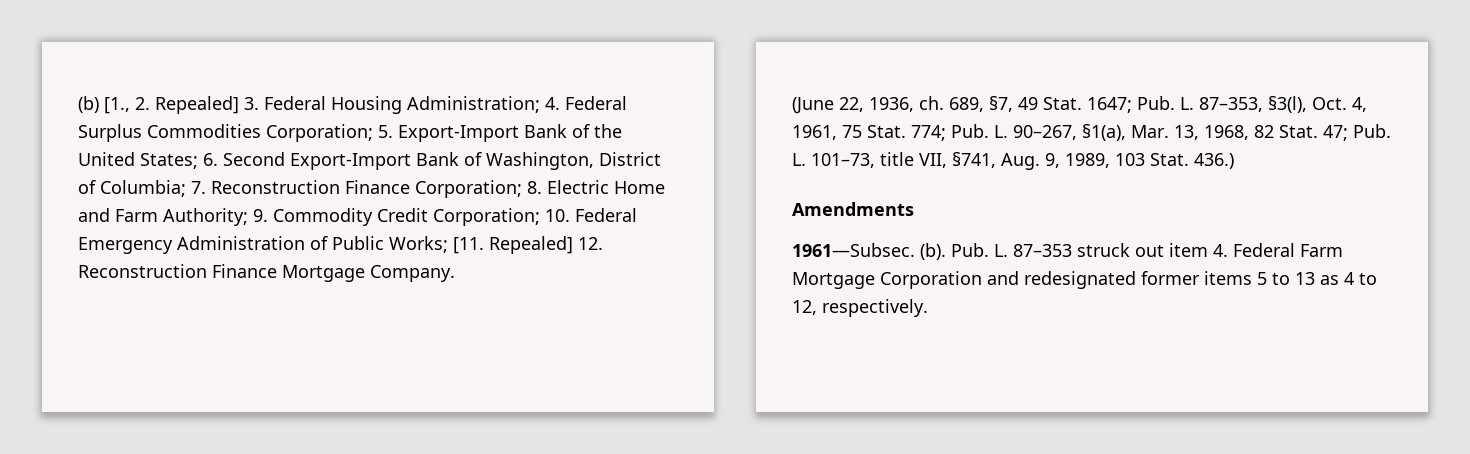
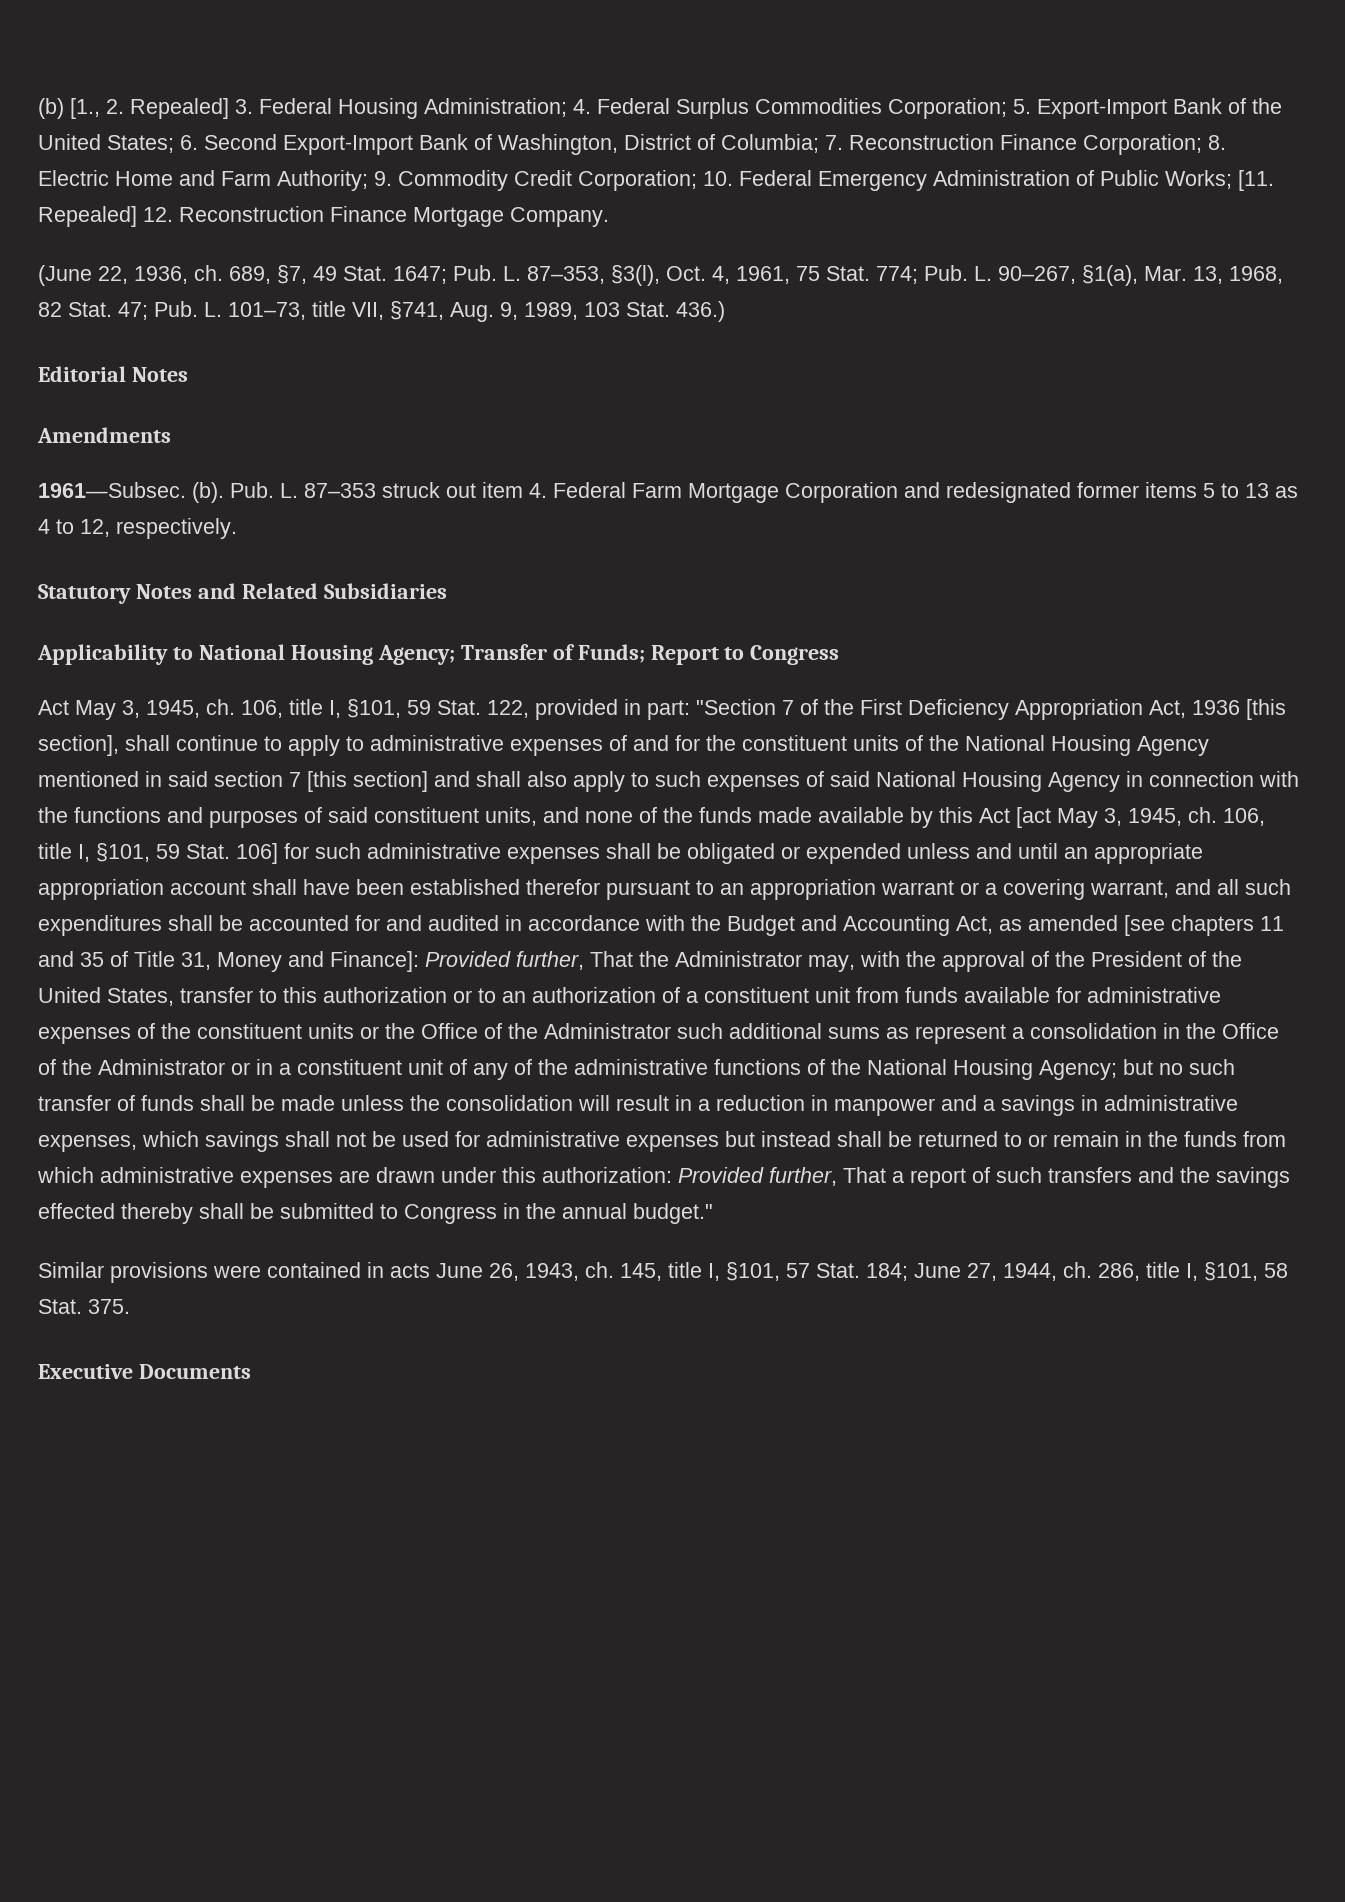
+ Editorial Notes
+ Statutory Notes and Related Subsidiaries
+ Applicability to National Housing Agency; Transfer of Funds; Report to Congress
+ Act May 3, 1945, ch. 106, title I, §101, 59 Stat. 122, provided in part: "Section 7 of the First Deficiency Appropriation Act, 1936 [this section], shall continue to apply to administrative expenses of and for the constituent units of the National Housing Agency mentioned in said section 7 [this section] and shall also apply to such expenses of said National Housing Agency in connection with the functions and purposes of said constituent units, and none of the funds made available by this Act [act May 3, 1945, ch. 106, title I, §101, 59 Stat. 106] for such administrative expenses shall be obligated or expended unless and until an appropriate appropriation account shall have been established therefor pursuant to an appropriation warrant or a covering warrant, and all such expenditures shall be accounted for and audited in accordance with the Budget and Accounting Act, as amended [see chapters 11 and 35 of Title 31, Money and Finance]: Provided further, That the Administrator may, with the approval of the President of the United States, transfer to this authorization or to an authorization of a constituent unit from funds available for administrative expenses of the constituent units or the Office of the Administrator such additional sums as represent a consolidation in the Office of the Administrator or in a constituent unit of any of the administrative functions of the National Housing Agency; but no such transfer of funds shall be made unless the consolidation will result in a reduction in manpower and a savings in administrative expenses, which savings shall not be used for administrative expenses but instead shall be returned to or remain in the funds from which administrative expenses are drawn under this authorization: Provided further, That a report of such transfers and the savings effected thereby shall be submitted to Congress in the annual budget."
+ Similar provisions were contained in acts June 26, 1943, ch. 145, title I, §101, 57 Stat. 184; June 27, 1944, ch. 286, title I, §101, 58 Stat. 375.
+ Executive Documents

